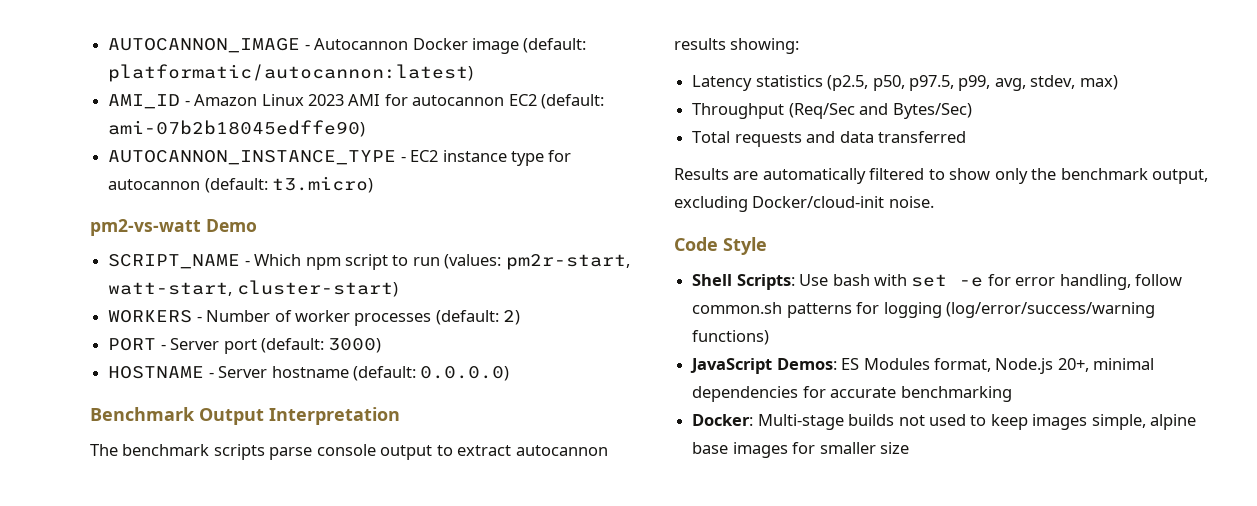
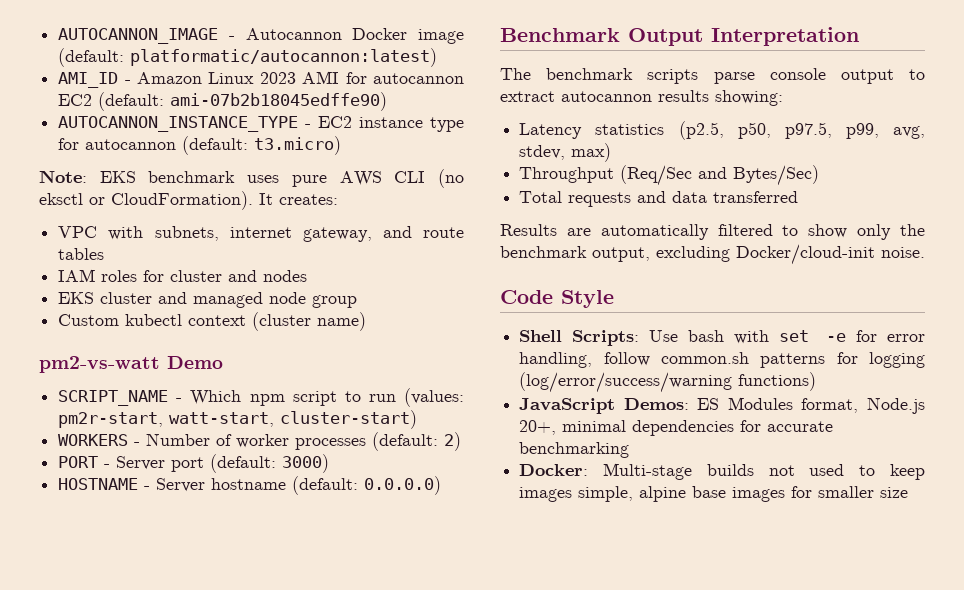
+ Note: EKS benchmark uses pure AWS CLI (no eksctl or CloudFormation). It creates:
+ VPC with subnets, internet gateway, and route tables
+ IAM roles for cluster and nodes
+ EKS cluster and managed node group
+ Custom kubectl context (cluster name)

